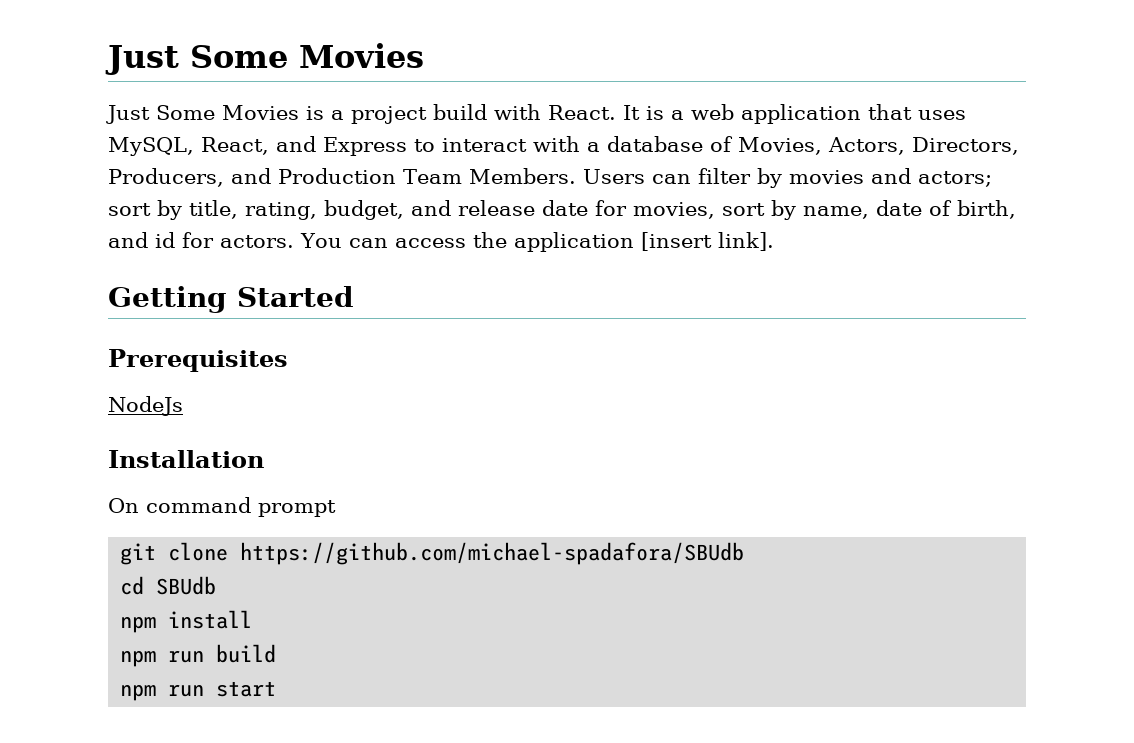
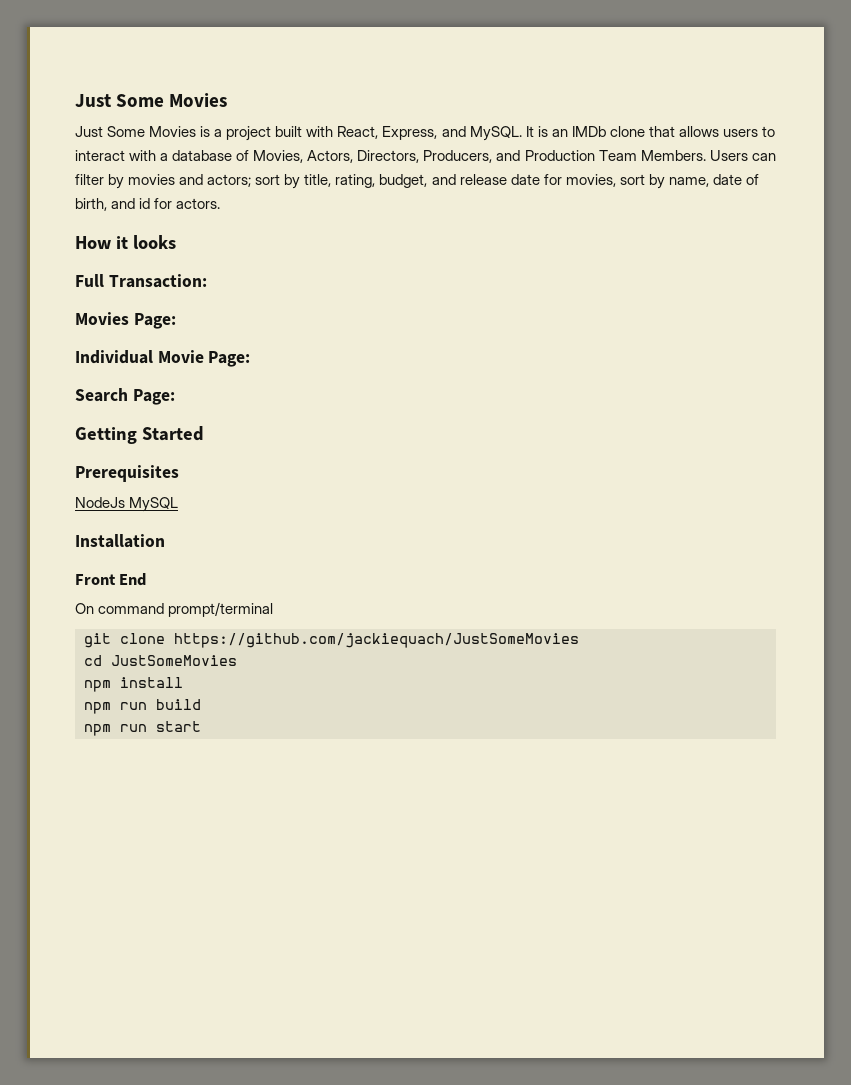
- Just Some Movies is a project build with React. It is a web application that uses MySQL, React, and Express to interact with a database of Movies, Actors, Directors, Producers, and Production Team Members.
+ Just Some Movies is a project built with React, Express, and MySQL. It is an IMDb clone that allows users to interact with a database of Movies, Actors, Directors, Producers, and Production Team Members.
- Users can filter by movies and actors; sort by title, rating, budget, and release date for movies, sort by name, date of birth, and id for actors. You can access the application [insert link].
+ Users can filter by movies and actors; sort by title, rating, budget, and release date for movies, sort by name, date of birth, and id for actors.
+ How it looks
+ Full Transaction:
+ Movies Page:
+ Individual Movie Page:
+ Search Page:
- NodeJs
+ NodeJs MySQL
+ Front End
- On command prompt
+ On command prompt/terminal
- git clone https://github.com/michael-spadafora/SBUdb
+ git clone https://github.com/jackiequach/JustSomeMovies
- cd SBUdb
+ cd JustSomeMovies

